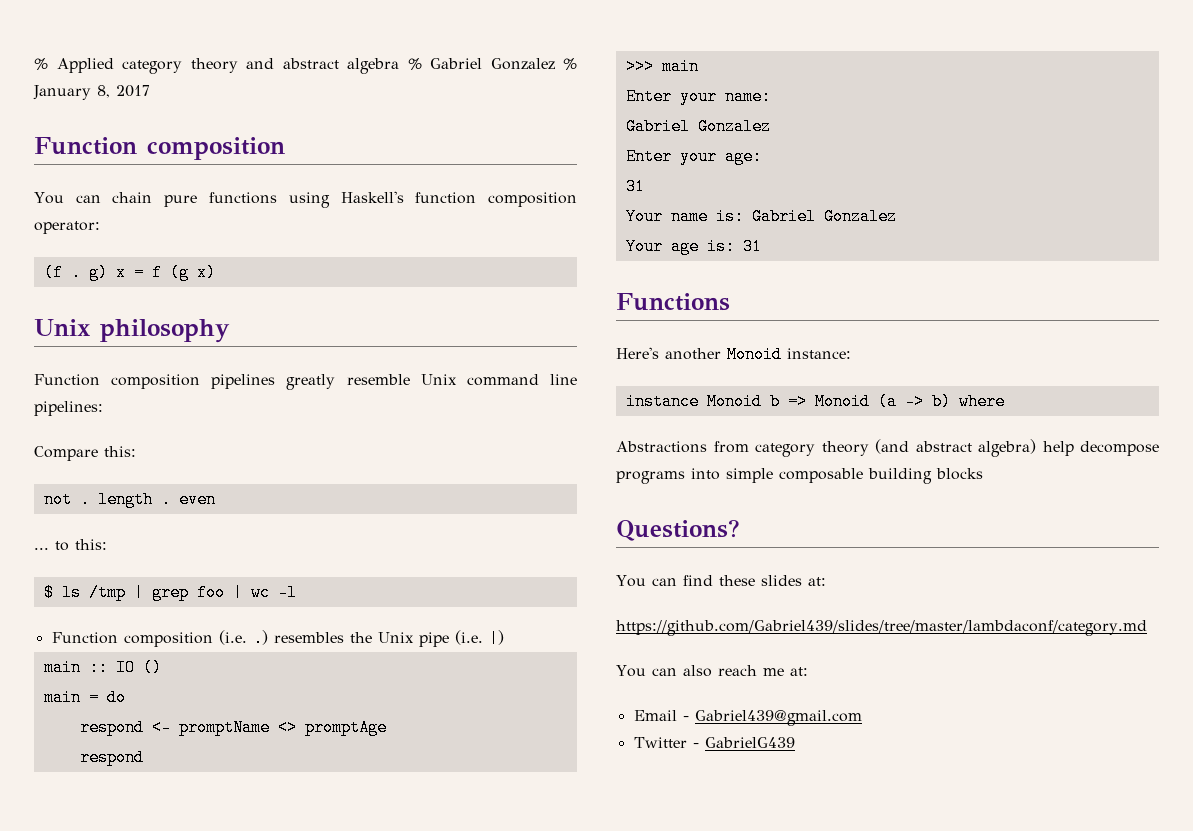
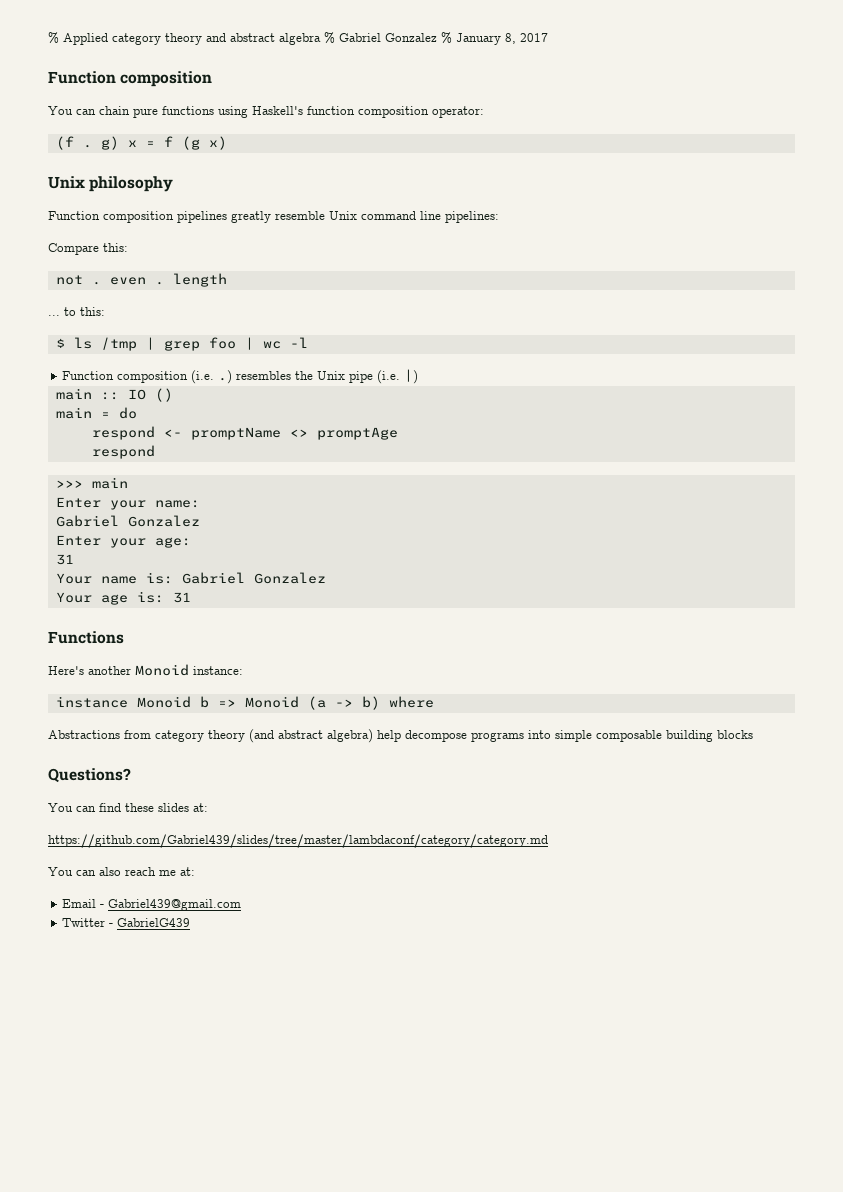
- not . length . even
+ not . even . length
- https://github.com/Gabriel439/slides/tree/master/lambdaconf/category.md
+ https://github.com/Gabriel439/slides/tree/master/lambdaconf/category/category.md

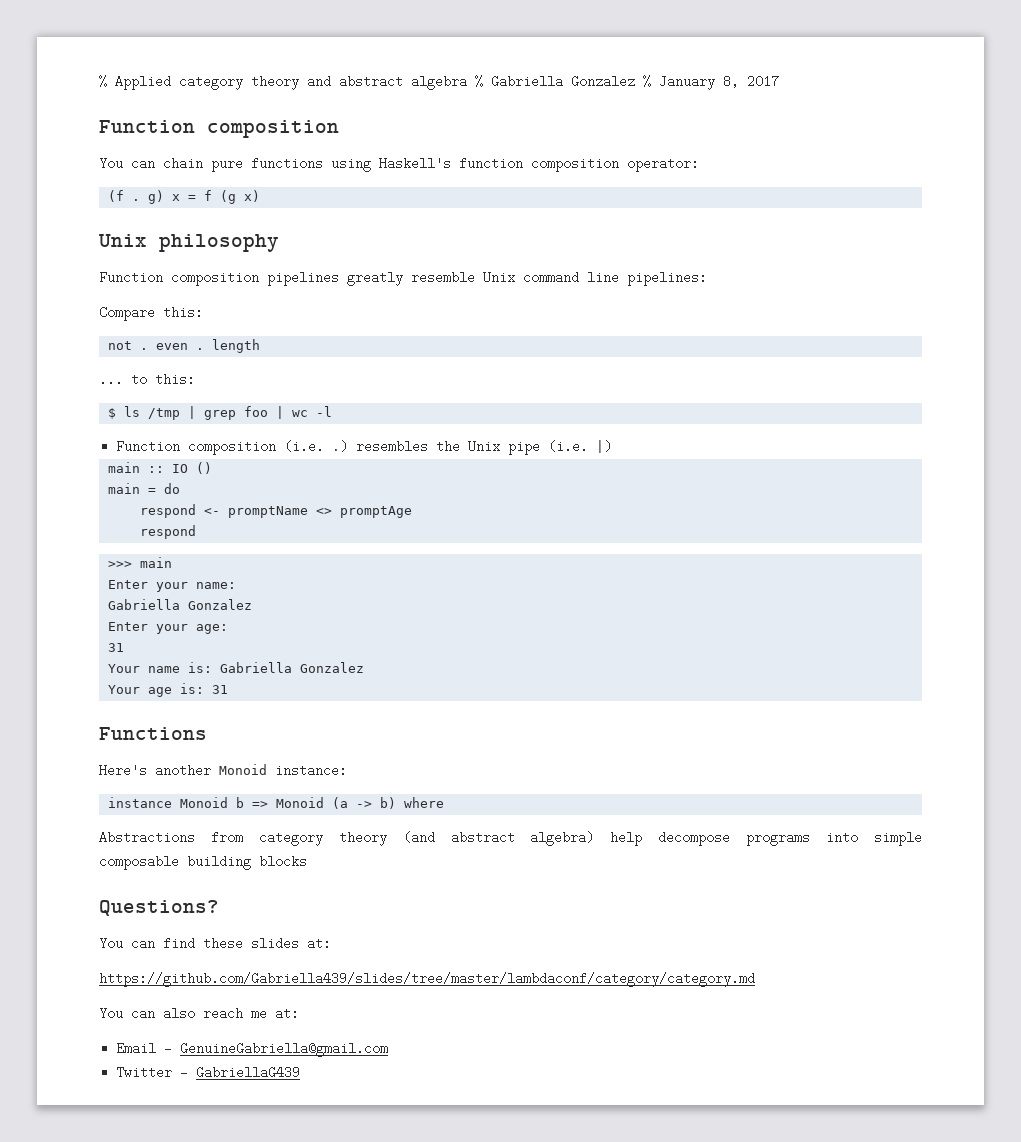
- % Applied category theory and abstract algebra % Gabriel Gonzalez % January 8, 2017
+ % Applied category theory and abstract algebra % Gabriella Gonzalez % January 8, 2017
  Enter your name:
- Gabriel Gonzalez
+ Gabriella Gonzalez
- Your name is: Gabriel Gonzalez
+ Your name is: Gabriella Gonzalez
- https://github.com/Gabriel439/slides/tree/master/lambdaconf/category/category.md
+ https://github.com/Gabriella439/slides/tree/master/lambdaconf/category/category.md
- Email - Gabriel439@gmail.com
+ Email - GenuineGabriella@gmail.com
- Twitter - GabrielG439
+ Twitter - GabriellaG439

